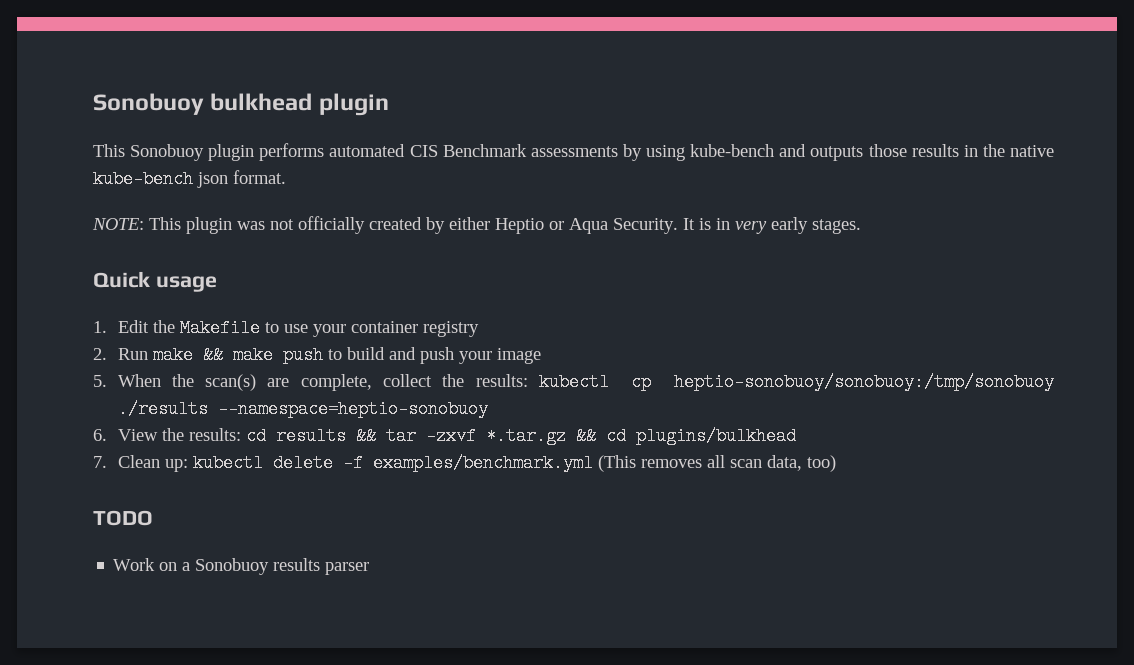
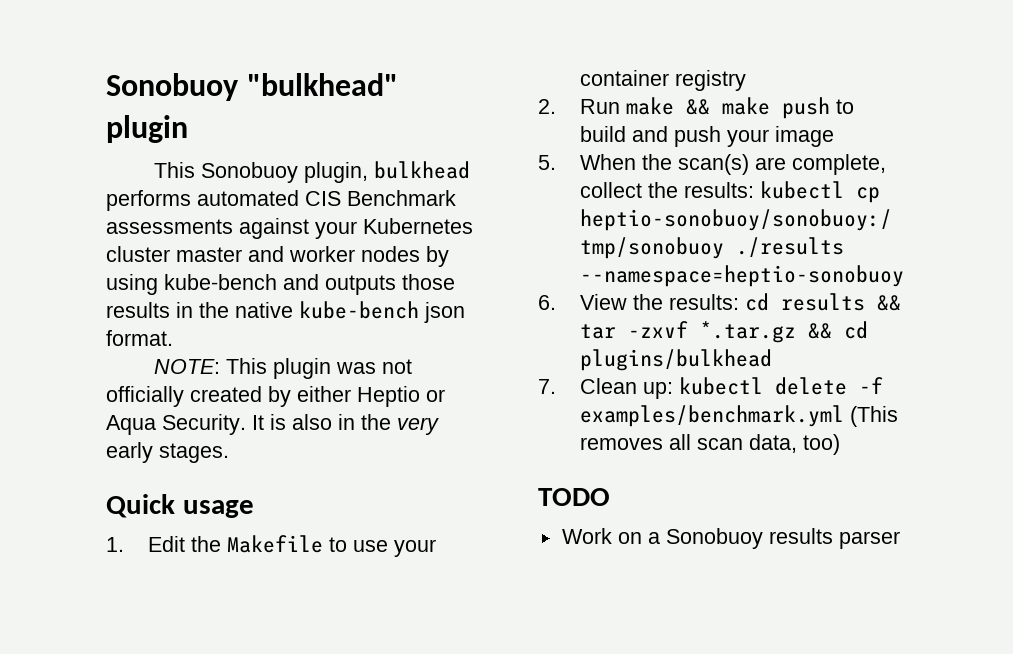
- Sonobuoy bulkhead plugin
+ Sonobuoy "bulkhead" plugin
- This Sonobuoy plugin performs automated CIS Benchmark assessments by using kube-bench and outputs those results in the native kube-bench json format.
+ This Sonobuoy plugin, bulkhead performs automated CIS Benchmark assessments against your Kubernetes cluster master and worker nodes by using kube-bench and outputs those results in the native kube-bench json format.
- It is in very early stages.
+ It is also in the very early stages.

